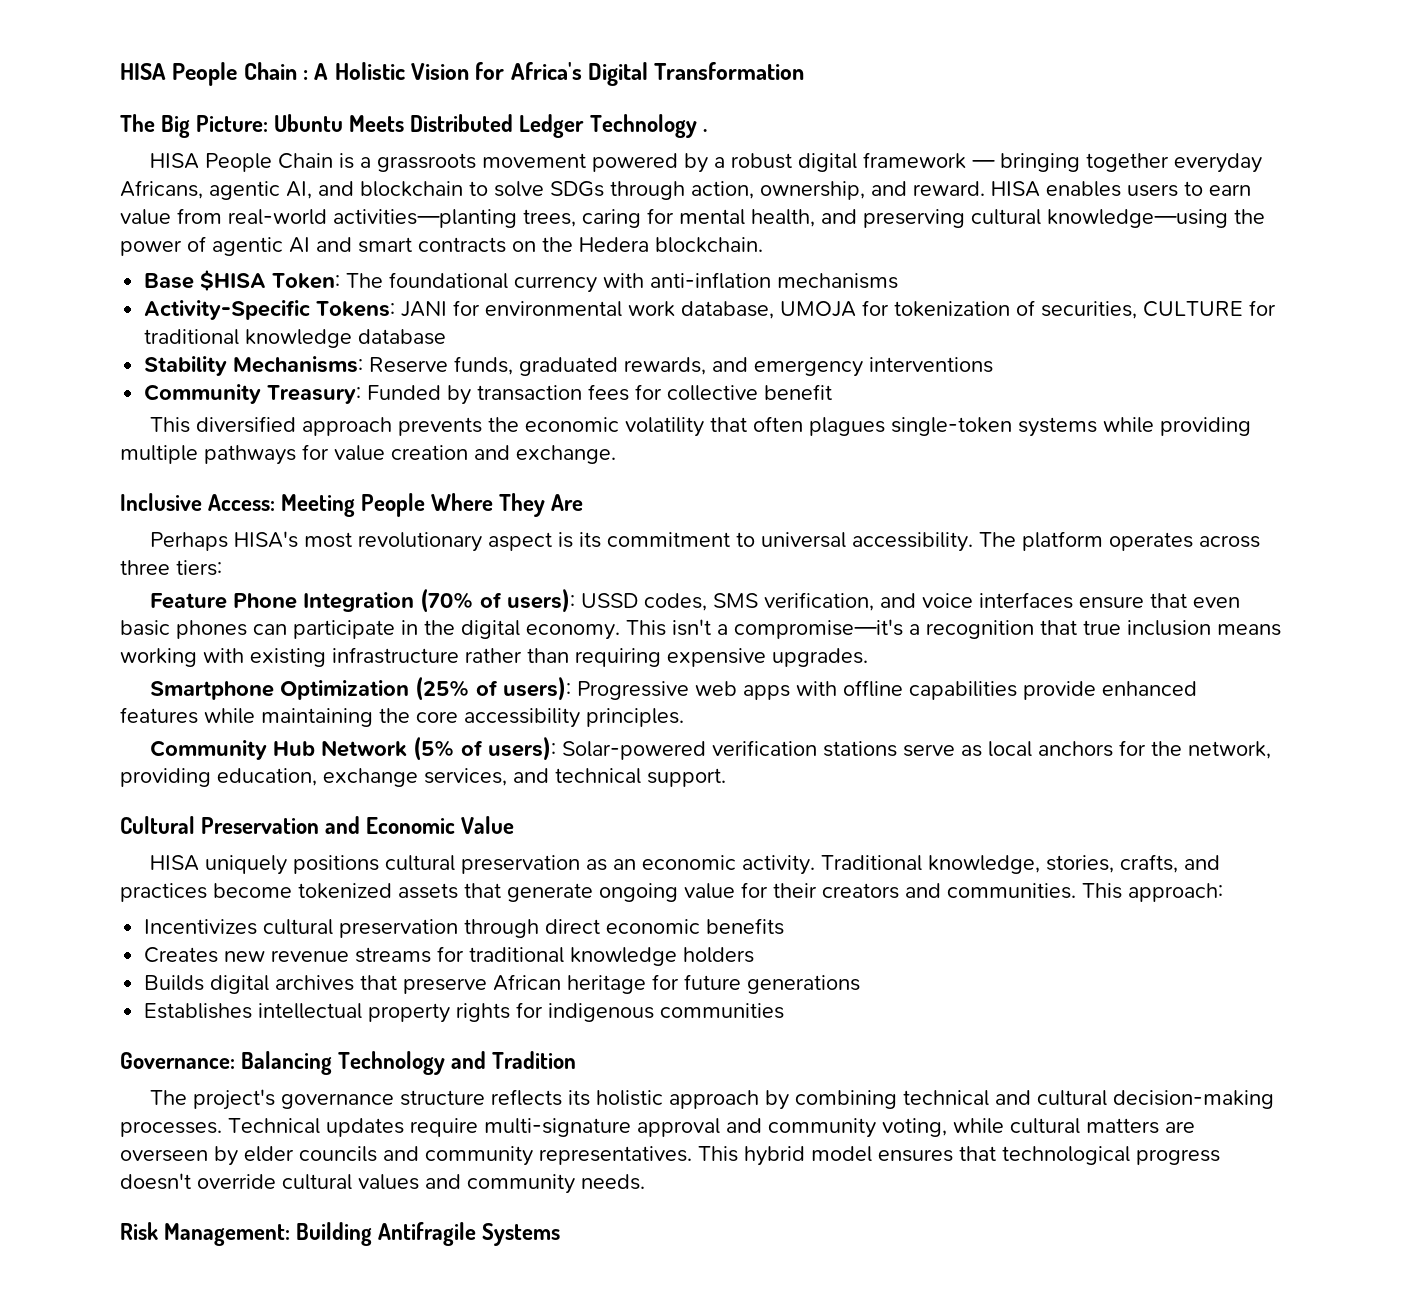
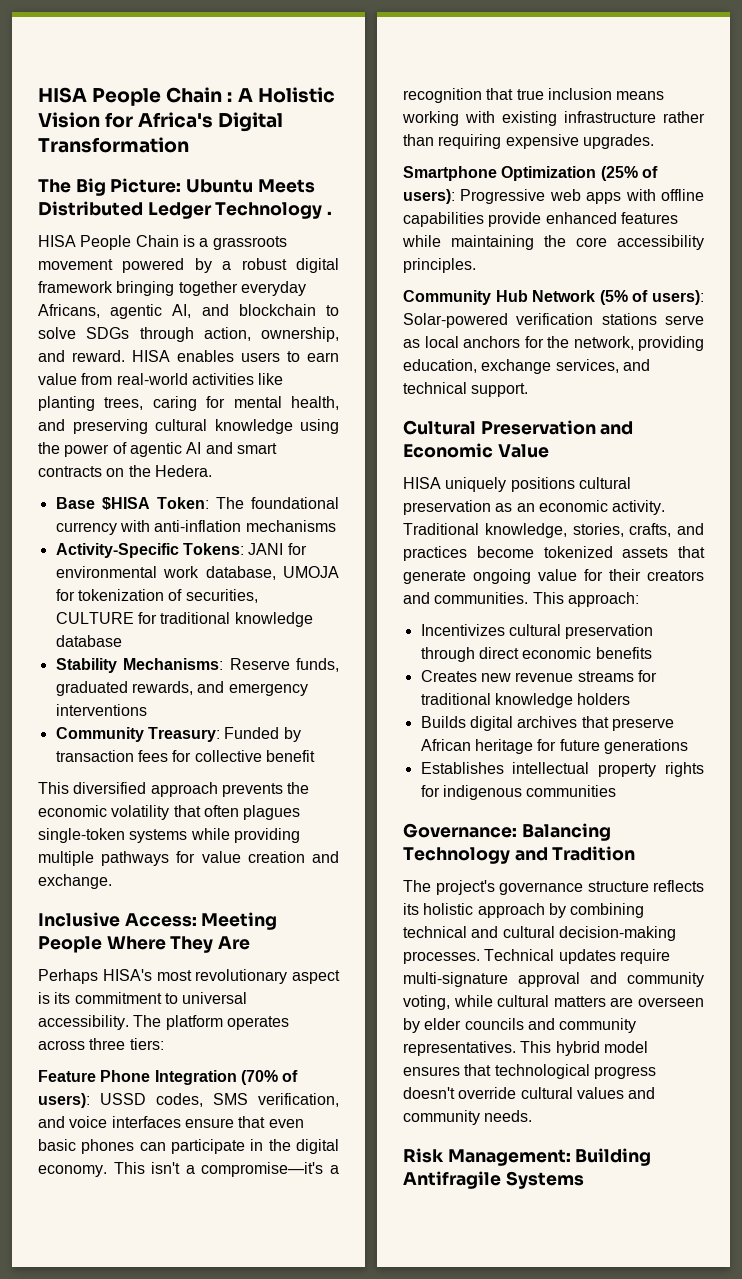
- HISA People Chain is a grassroots movement powered by a robust digital framework — bringing together everyday Africans, agentic AI, and blockchain to solve SDGs through action, ownership, and reward.
+ HISA People Chain is a grassroots movement powered by a robust digital framework bringing together everyday Africans, agentic AI, and blockchain to solve SDGs through action, ownership, and reward.
- HISA enables users to earn value from real-world activities—planting trees, caring for mental health, and preserving cultural knowledge—using the power of agentic AI and smart contracts on the Hedera blockchain.
+ HISA enables users to earn value from real-world activities like planting trees, caring for mental health, and preserving cultural knowledge using the power of agentic AI and smart contracts on the Hedera.

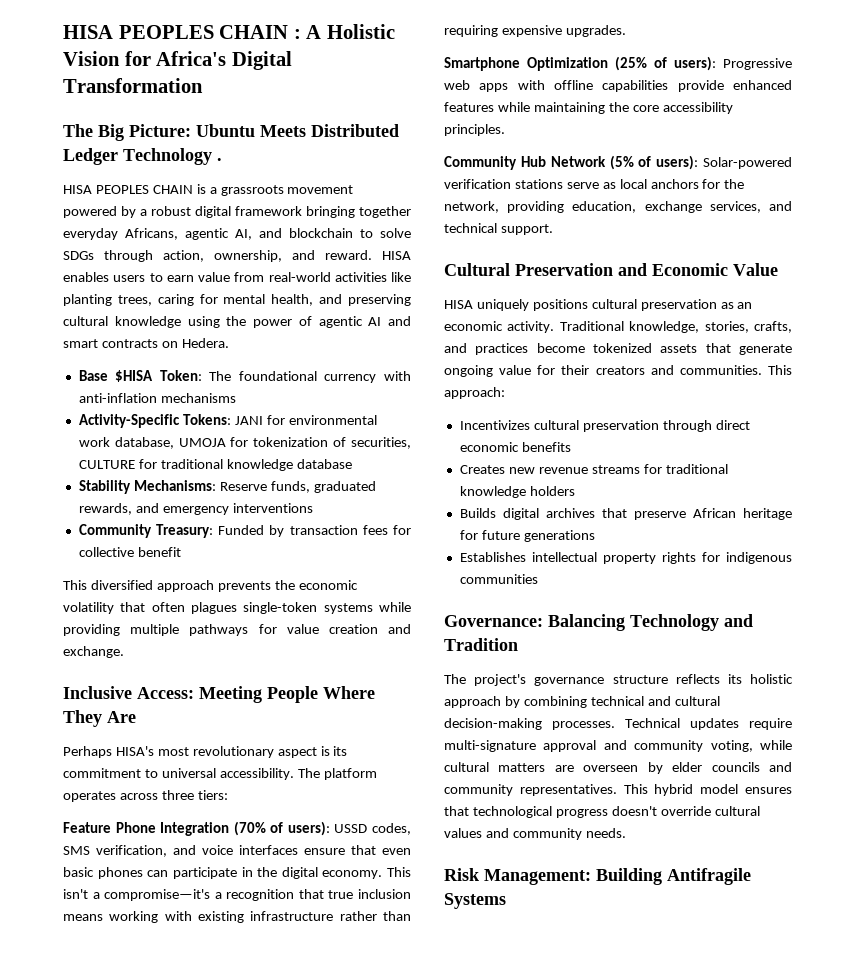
- HISA People Chain : A Holistic Vision for Africa's Digital Transformation
+ HISA PEOPLES CHAIN : A Holistic Vision for Africa's Digital Transformation
- HISA People Chain is a grassroots movement powered by a robust digital framework bringing together everyday Africans, agentic AI, and blockchain to solve SDGs through action, ownership, and reward.
+ HISA PEOPLES CHAIN is a grassroots movement powered by a robust digital framework bringing together everyday Africans, agentic AI, and blockchain to solve SDGs through action, ownership, and reward.
- HISA enables users to earn value from real-world activities like planting trees, caring for mental health, and preserving cultural knowledge using the power of agentic AI and smart contracts on the Hedera.
+ HISA enables users to earn value from real-world activities like planting trees, caring for mental health, and preserving cultural knowledge using the power of agentic AI and smart contracts on Hedera.

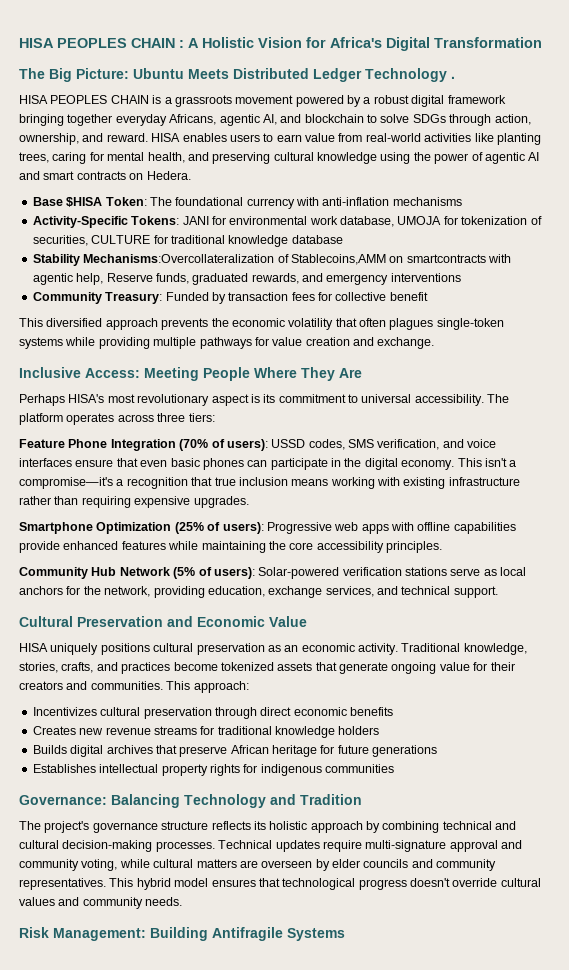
- Stability Mechanisms: Reserve funds, graduated rewards, and emergency interventions
+ Stability Mechanisms:Overcollateralization of Stablecoins,AMM on smartcontracts with agentic help, Reserve funds, graduated rewards, and emergency interventions

